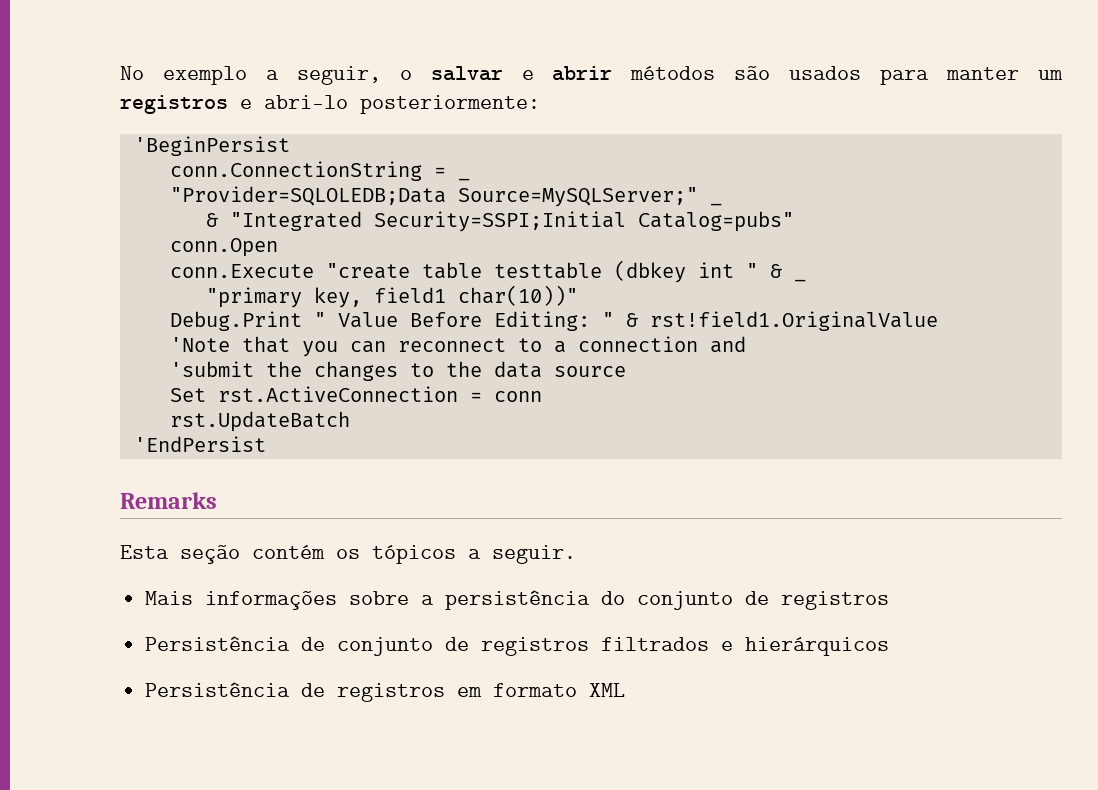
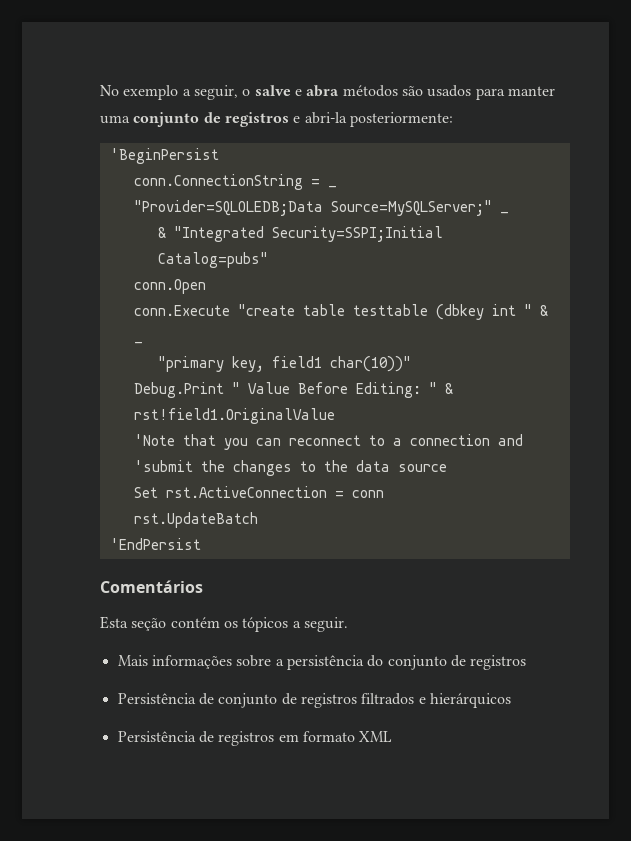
- No exemplo a seguir, o salvar e abrir métodos são usados para manter um registros e abri-lo posteriormente:
+ No exemplo a seguir, o salve e abra métodos são usados para manter uma conjunto de registros e abri-la posteriormente:
- Remarks
+ Comentários

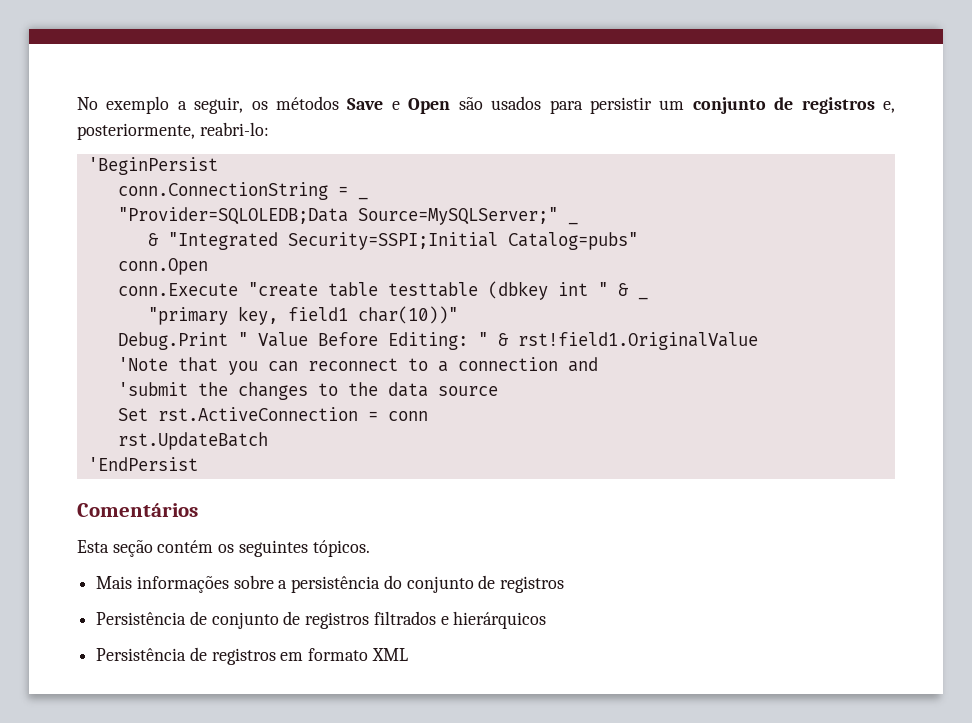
- No exemplo a seguir, o salve e abra métodos são usados para manter uma conjunto de registros e abri-la posteriormente:
+ No exemplo a seguir, os métodos Save e Open são usados para persistir um conjunto de registros e, posteriormente, reabri-lo:
- Esta seção contém os tópicos a seguir.
+ Esta seção contém os seguintes tópicos.

